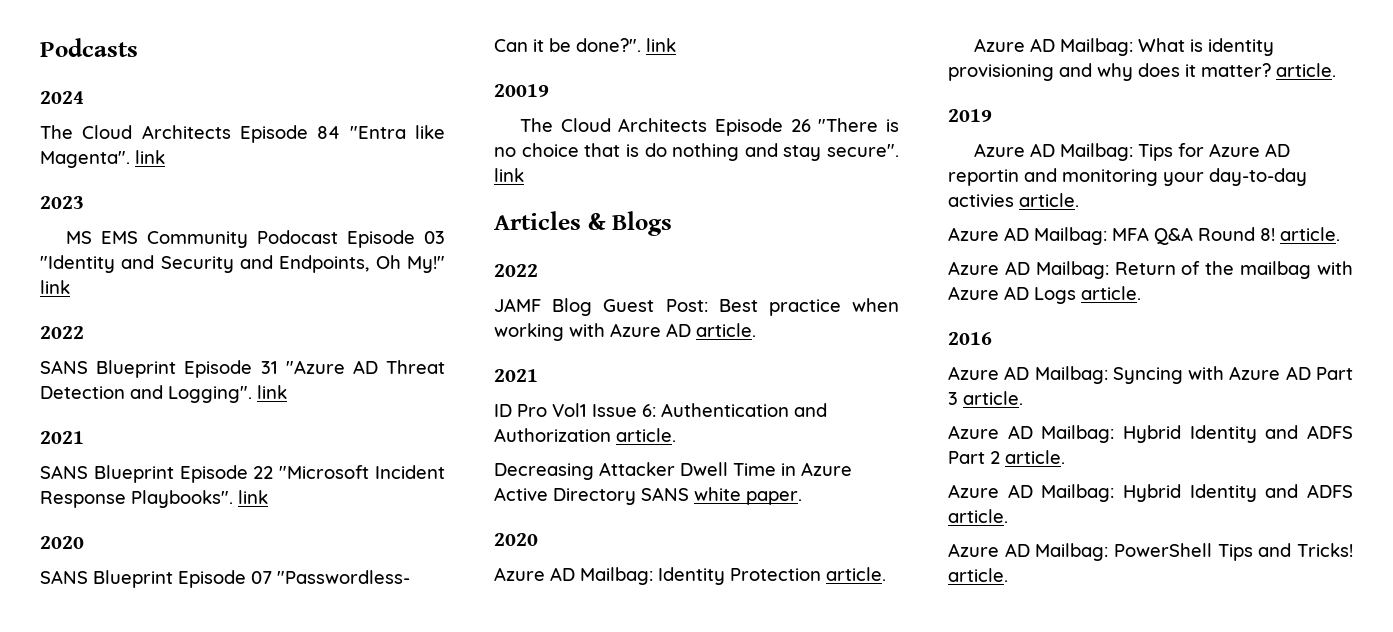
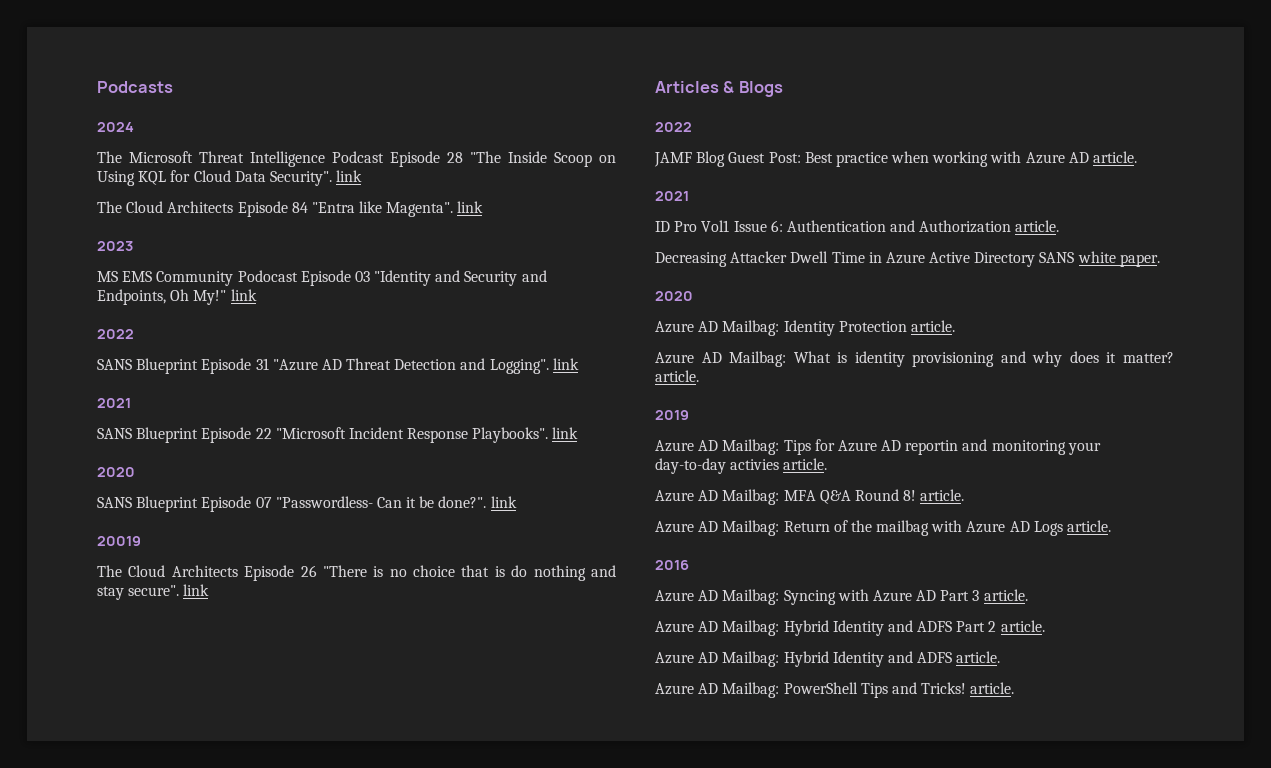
+ The Microsoft Threat Intelligence Podcast Episode 28 "The Inside Scoop on Using KQL for Cloud Data Security". link

